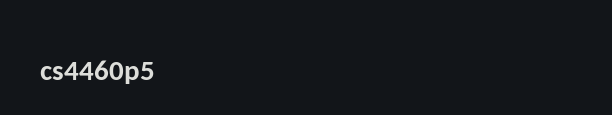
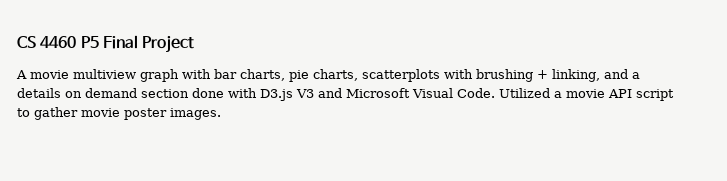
- cs4460p5
+ CS 4460 P5 Final Project
+ A movie multiview graph with bar charts, pie charts, scatterplots with brushing + linking, and a details on demand section done with D3.js V3 and Microsoft Visual Code. Utilized a movie API script to gather movie poster images.

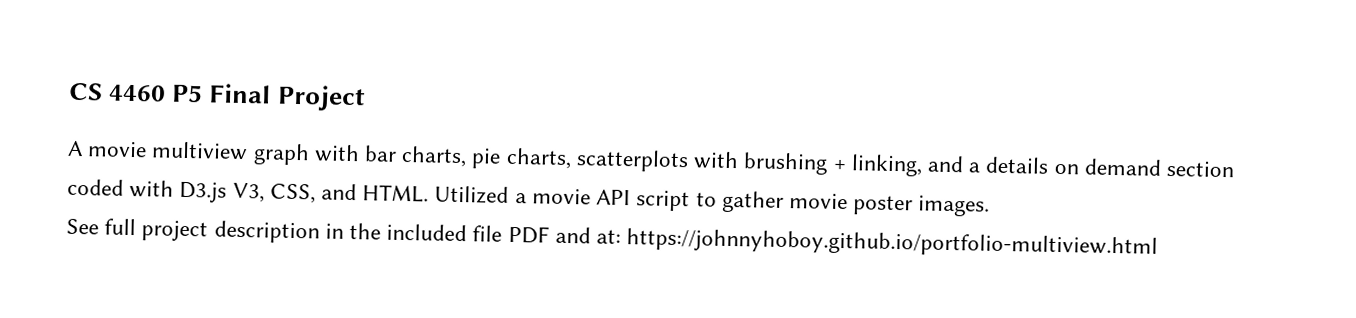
- A movie multiview graph with bar charts, pie charts, scatterplots with brushing + linking, and a details on demand section done with D3.js V3 and Microsoft Visual Code.
+ A movie multiview graph with bar charts, pie charts, scatterplots with brushing + linking, and a details on demand section coded with D3.js V3, CSS, and HTML.
+ See full project description in the included file PDF and at: https://johnnyhoboy.github.io/portfolio-multiview.html

